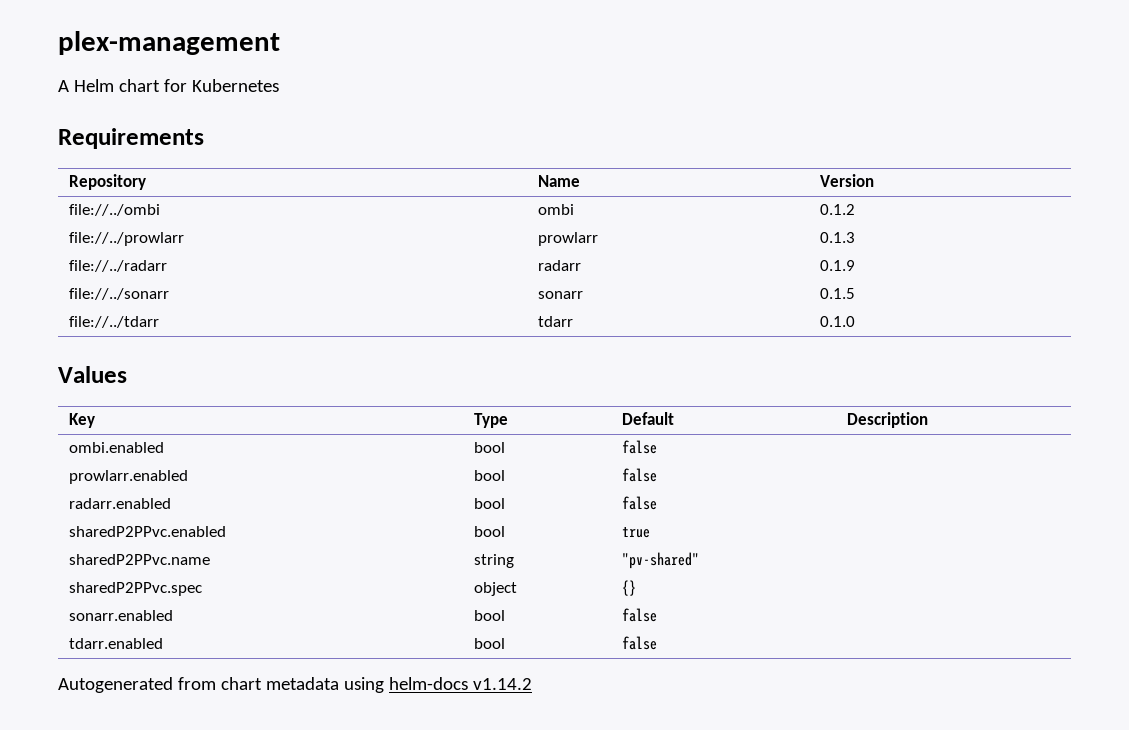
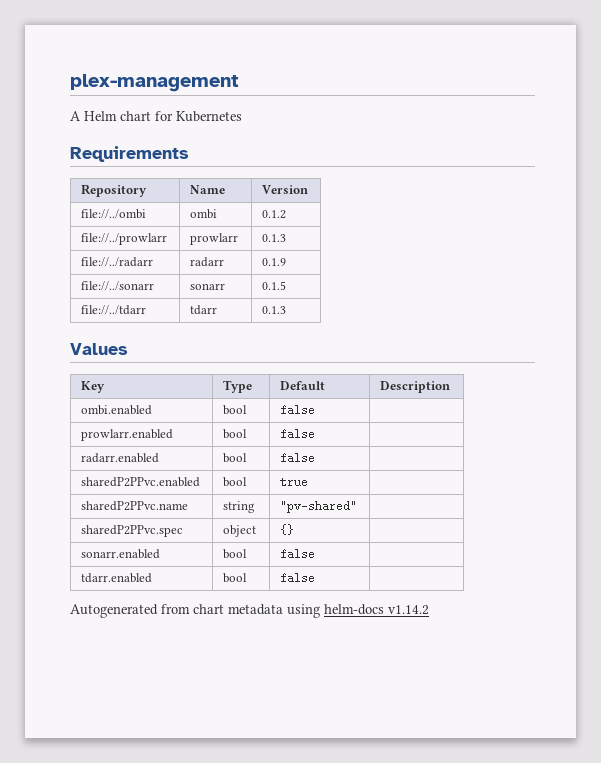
- file://../tdarr | tdarr | 0.1.0
+ file://../tdarr | tdarr | 0.1.3

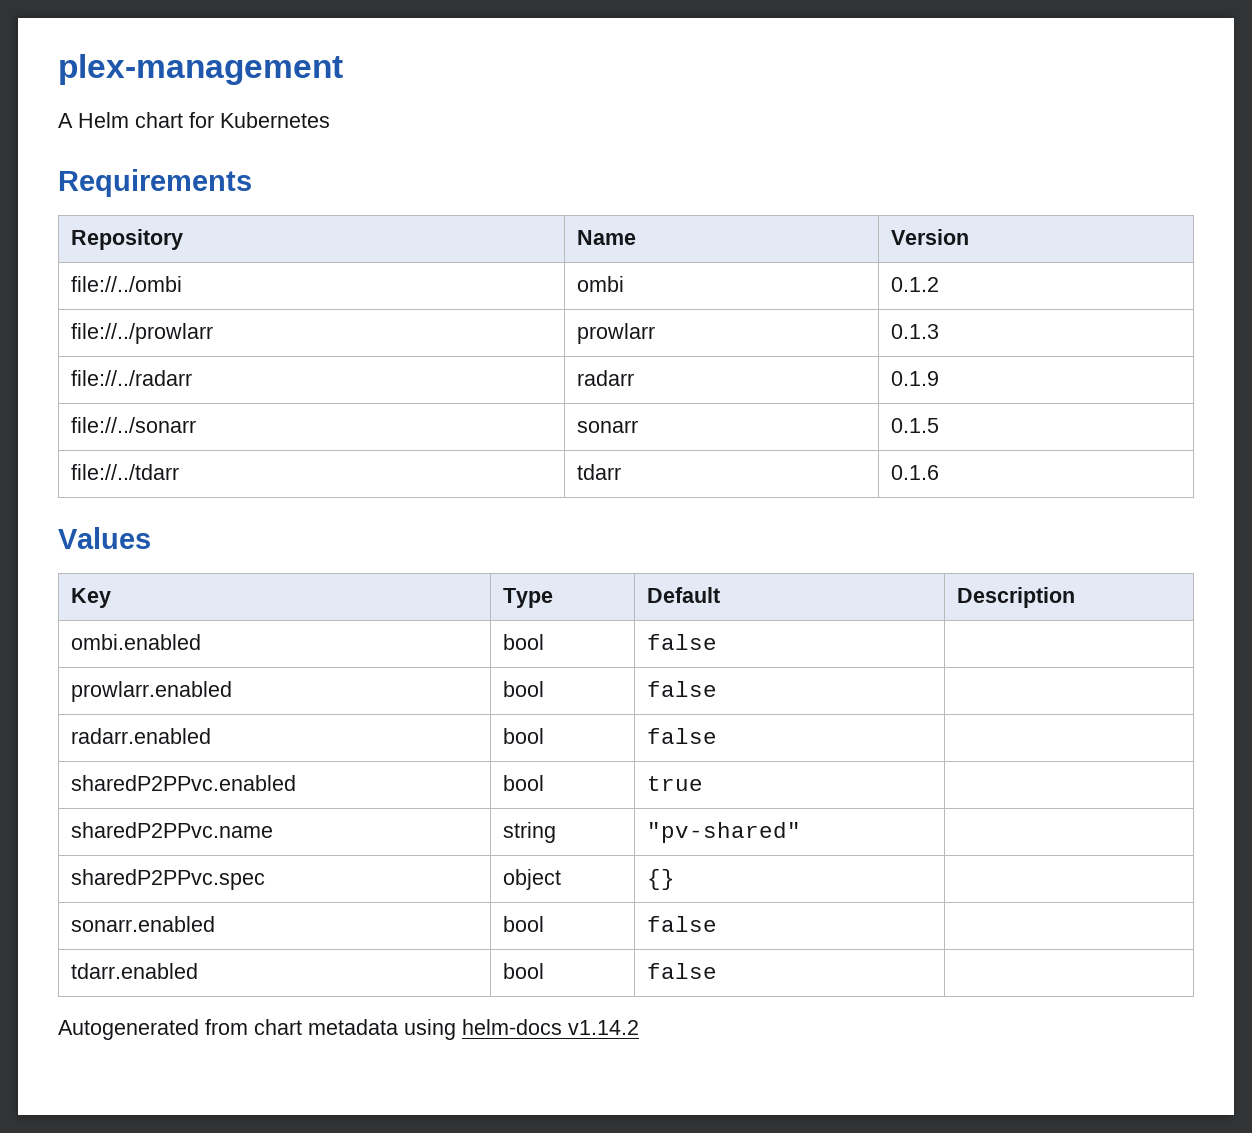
- file://../tdarr | tdarr | 0.1.3
+ file://../tdarr | tdarr | 0.1.6

